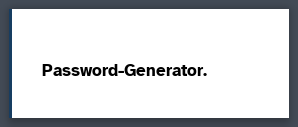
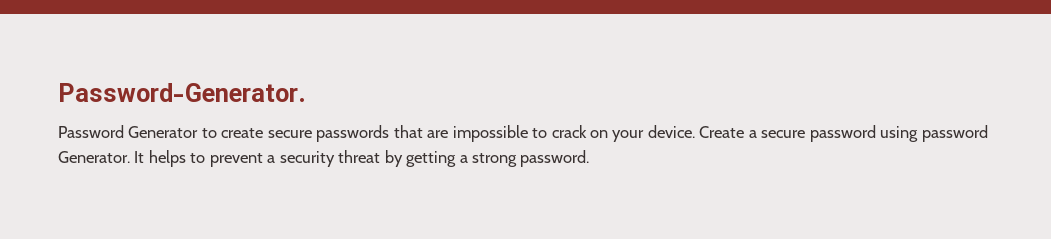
+ Password Generator to create secure passwords that are impossible to crack on your device. Create a secure password using password Generator. It helps to prevent a security threat by getting a strong password.

